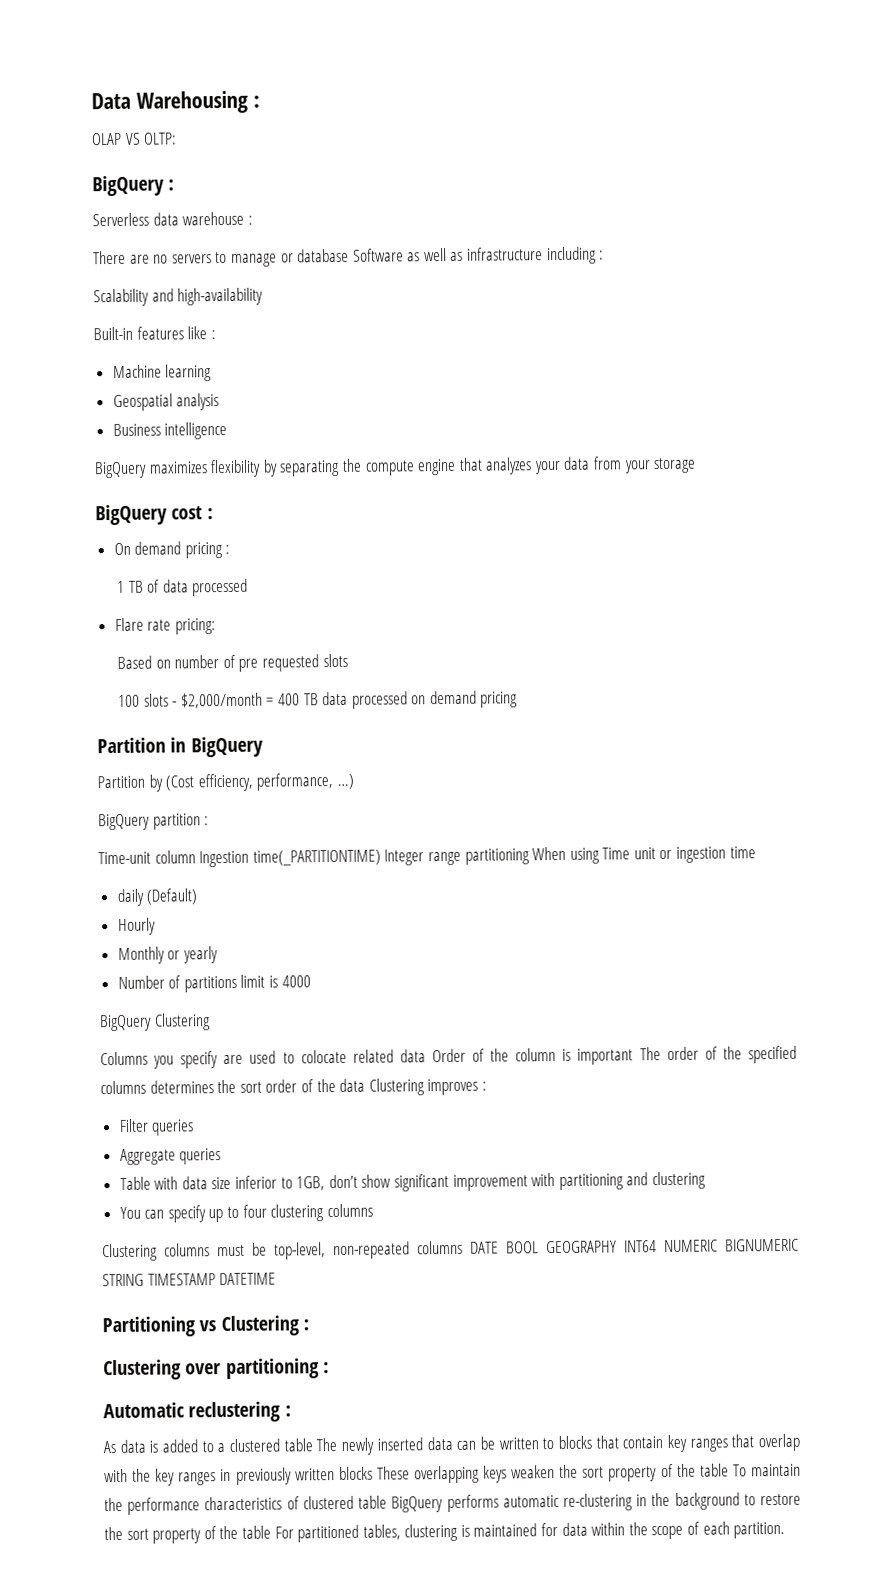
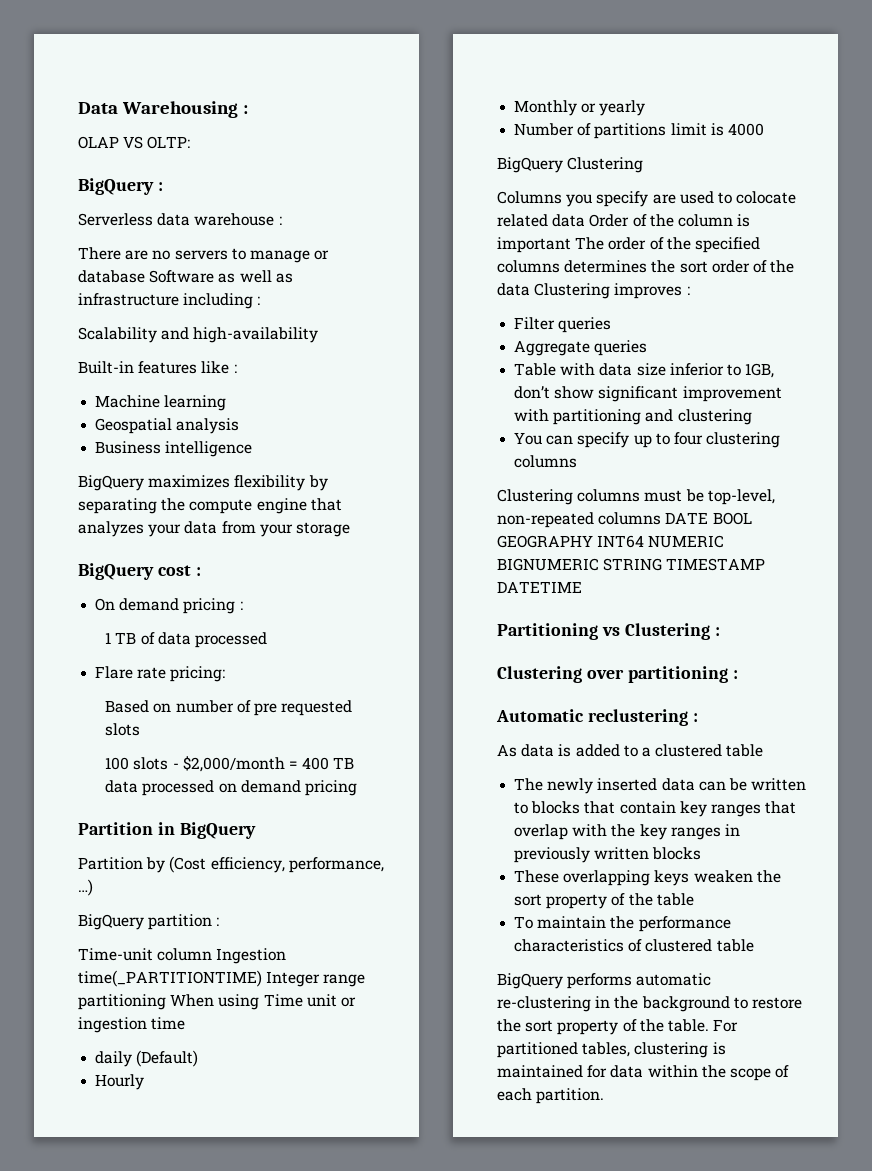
- As data is added to a clustered table The newly inserted data can be written to blocks that contain key ranges that overlap with the key ranges in previously written blocks These overlapping keys weaken the sort property of the table To maintain the performance characteristics of clustered table BigQuery performs automatic re-clustering in the background to restore the sort property of the table For partitioned tables, clustering is maintained for data within the scope of each partition.
+ As data is added to a clustered table
+ The newly inserted data can be written to blocks that contain key ranges that overlap with the key ranges in previously written blocks
+ These overlapping keys weaken the sort property of the table
+ To maintain the performance characteristics of clustered table
+ BigQuery performs automatic re-clustering in the background to restore the sort property of the table. For partitioned tables, clustering is maintained for data within the scope of each partition.

